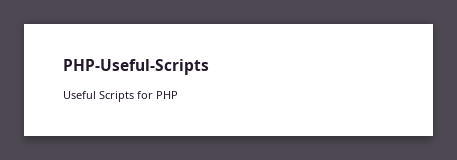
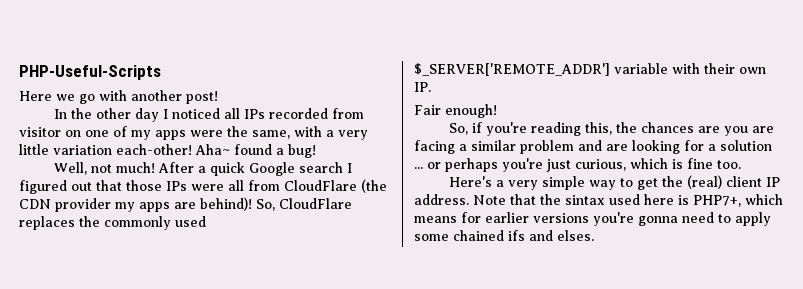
- Useful Scripts for PHP
+ Here we go with another post!
+ In the other day I noticed all IPs recorded from visitor on one of my apps were the same, with a very little variation each-other! Aha~ found a bug!
+ Well, not much! After a quick Google search I figured out that those IPs were all from CloudFlare (the CDN provider my apps are behind)! So, CloudFlare replaces the commonly used $_SERVER['REMOTE_ADDR'] variable with their own IP.
+ Fair enough!
+ So, if you're reading this, the chances are you are facing a similar problem and are looking for a solution ... or perhaps you're just curious, which is fine too.
+ Here's a very simple way to get the (real) client IP address. Note that the sintax used here is PHP7+, which means for earlier versions you're gonna need to apply some chained ifs and elses.

